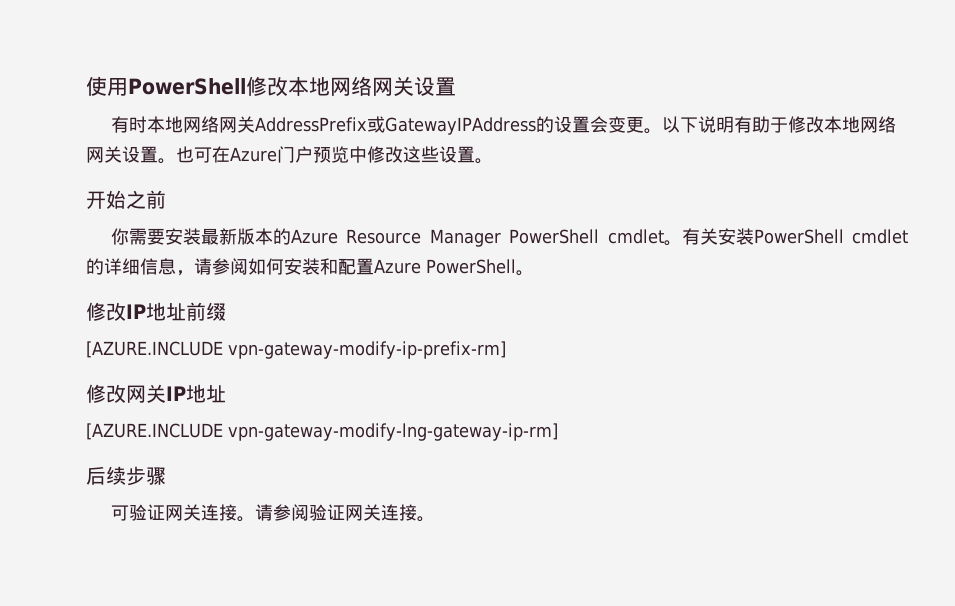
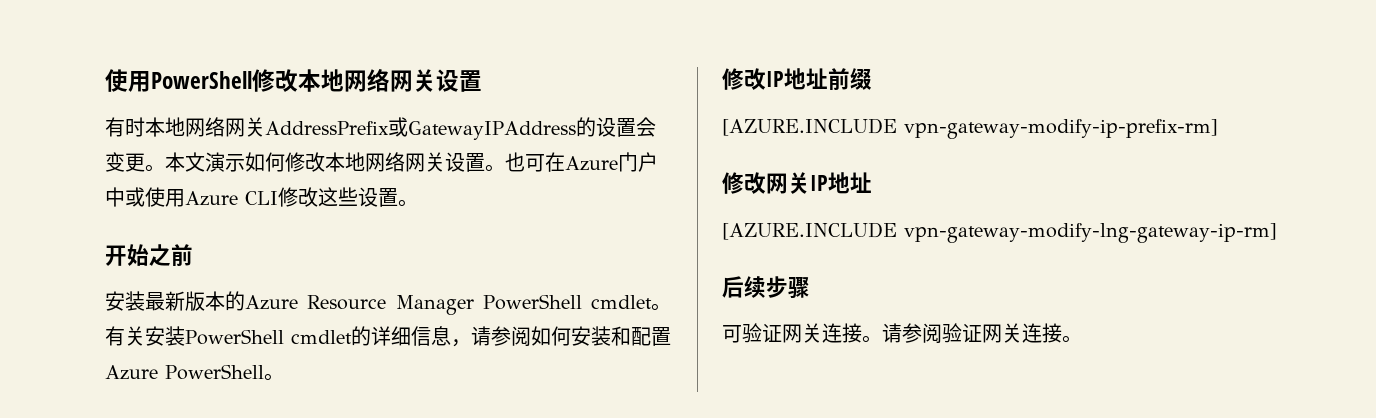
- 以下说明有助于修改本地网络网关设置。
+ 本文演示如何修改本地网络网关设置。
- 也可在Azure门户预览中修改这些设置。
+ 也可在Azure门户中或使用Azure CLI修改这些设置。
- 你需要安装最新版本的Azure Resource Manager PowerShell cmdlet。
+ 安装最新版本的Azure Resource Manager PowerShell cmdlet。

